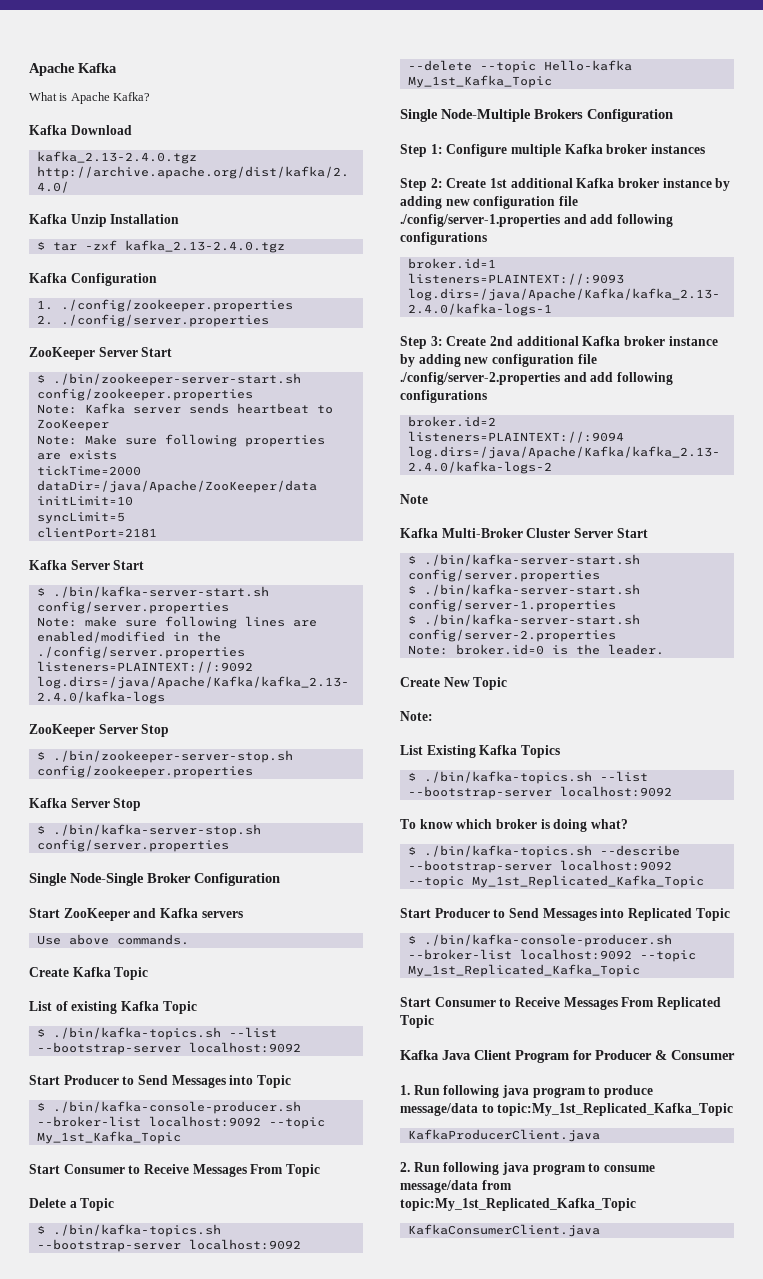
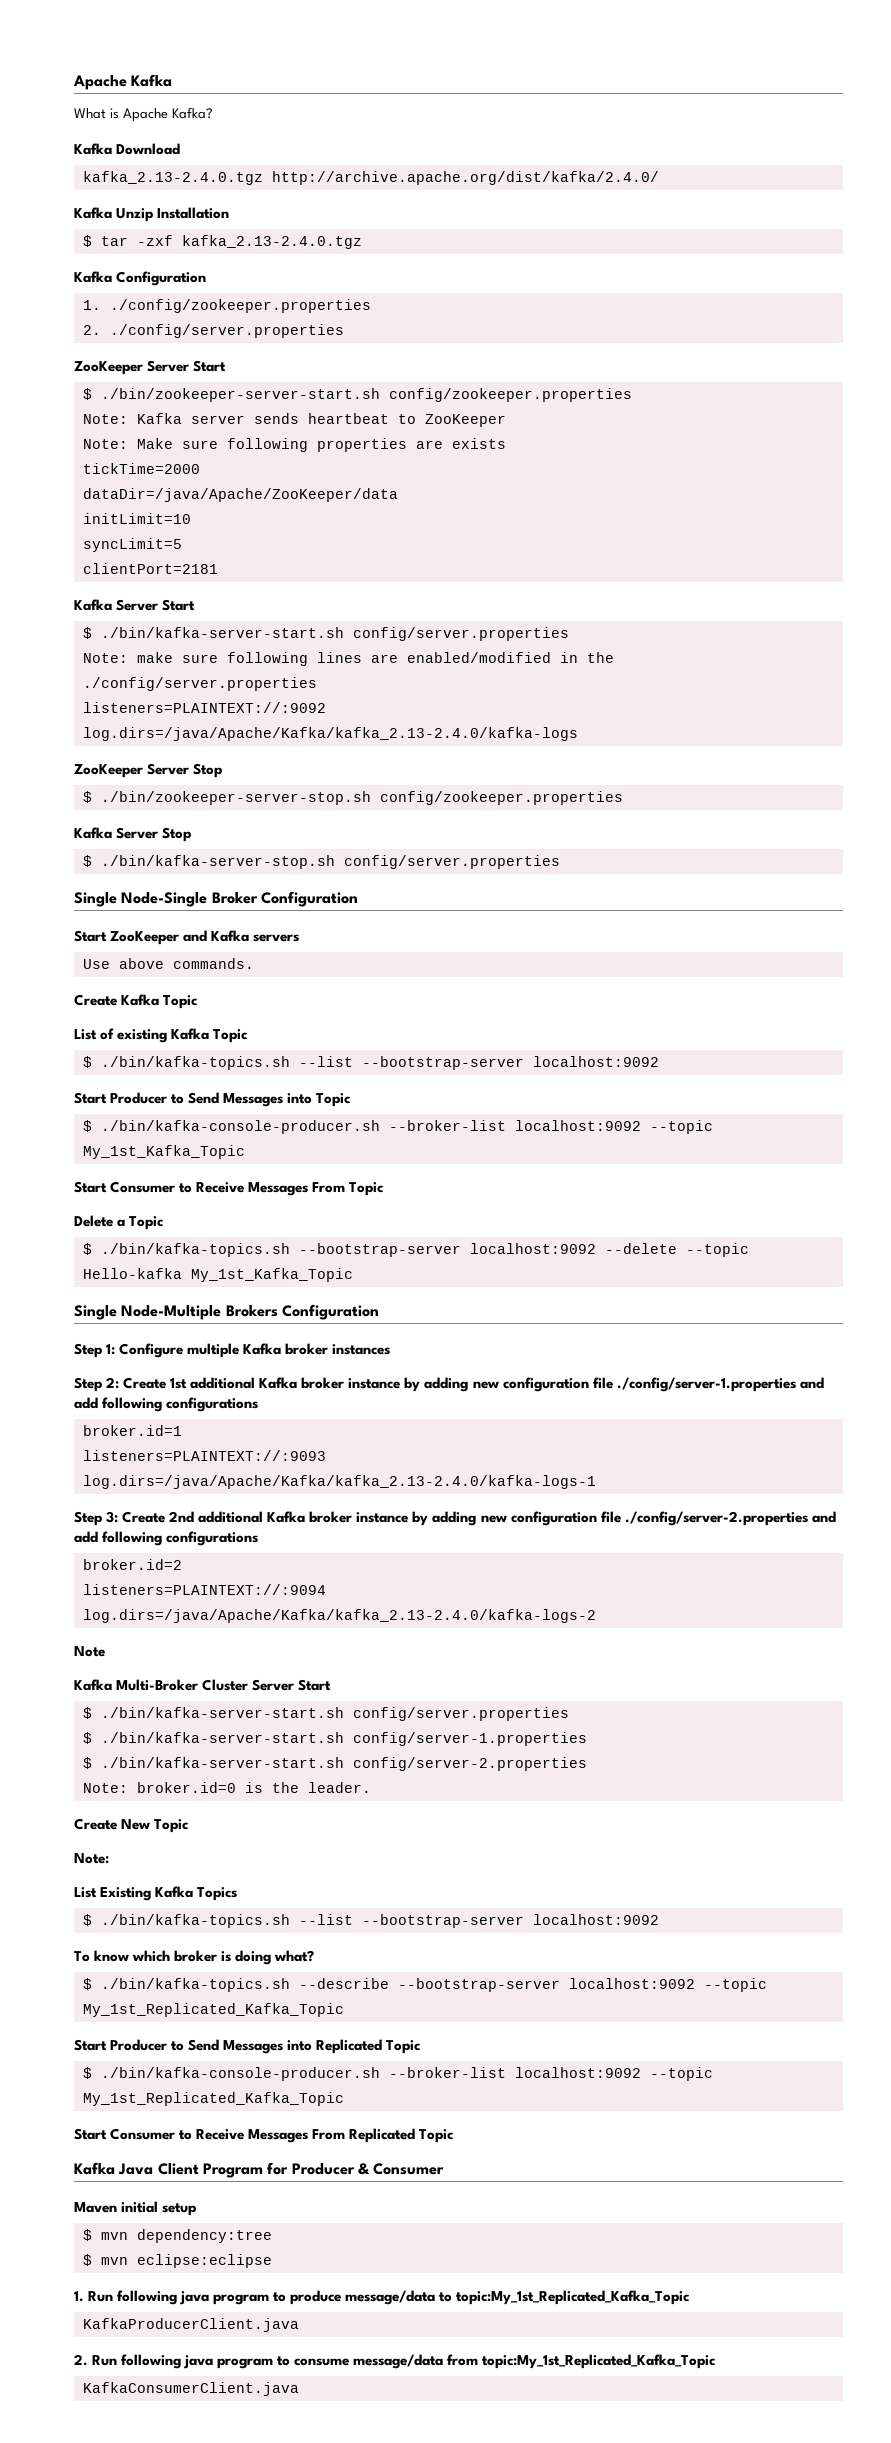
+ Maven initial setup
+ $ mvn dependency:tree
+ $ mvn eclipse:eclipse

